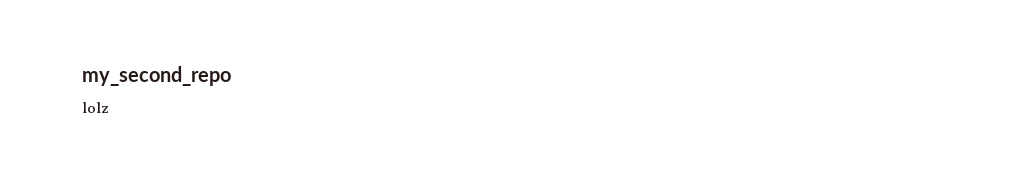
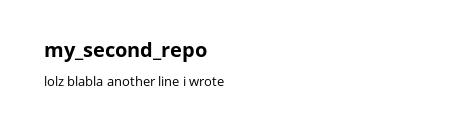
- lolz
+ lolz blabla another line i wrote

